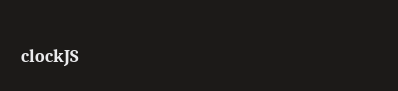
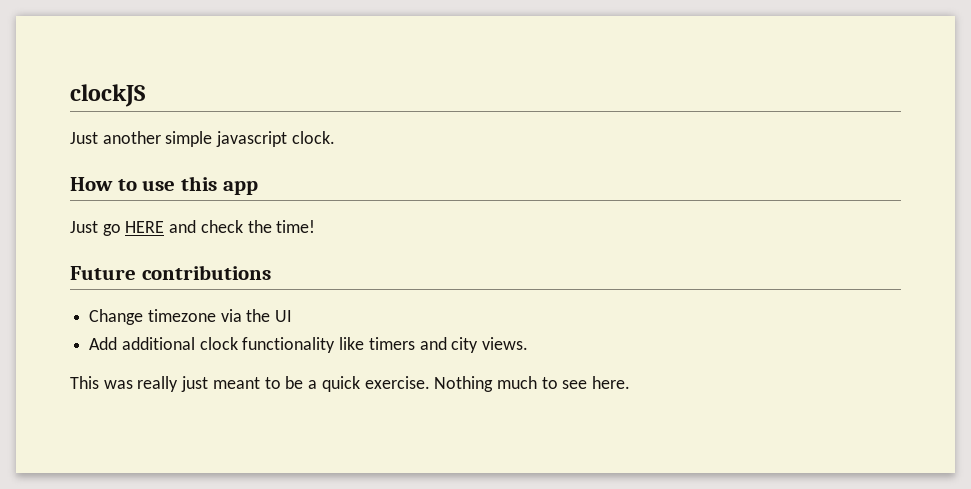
+ Just another simple javascript clock.
+ How to use this app
+ Just go HERE and check the time!
+ Future contributions
+ Change timezone via the UI
+ Add additional clock functionality like timers and city views.
+ This was really just meant to be a quick exercise. Nothing much to see here.

